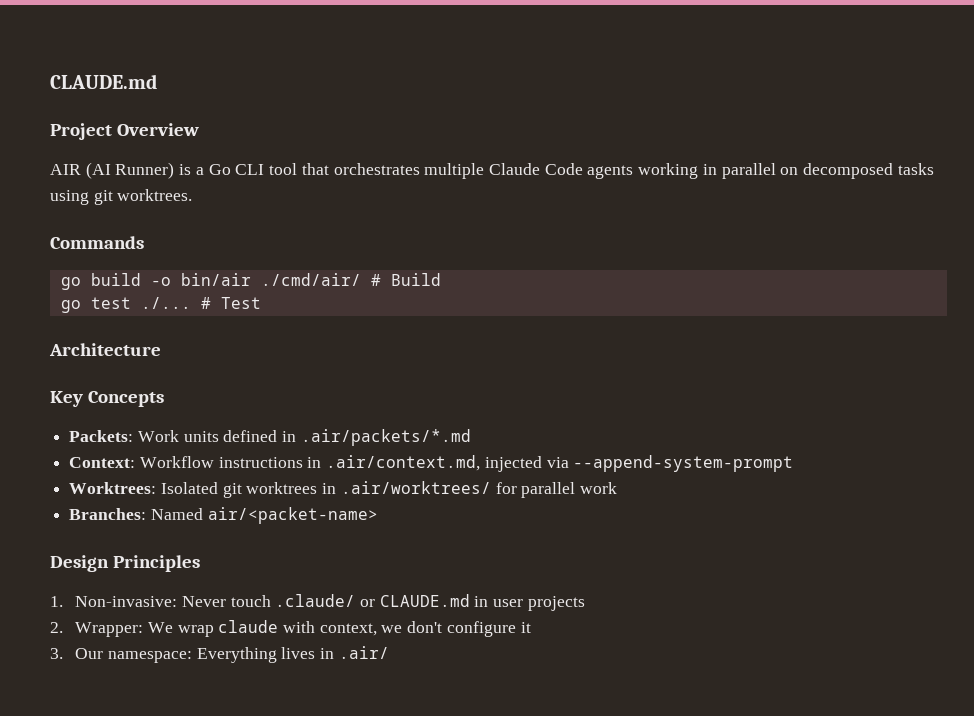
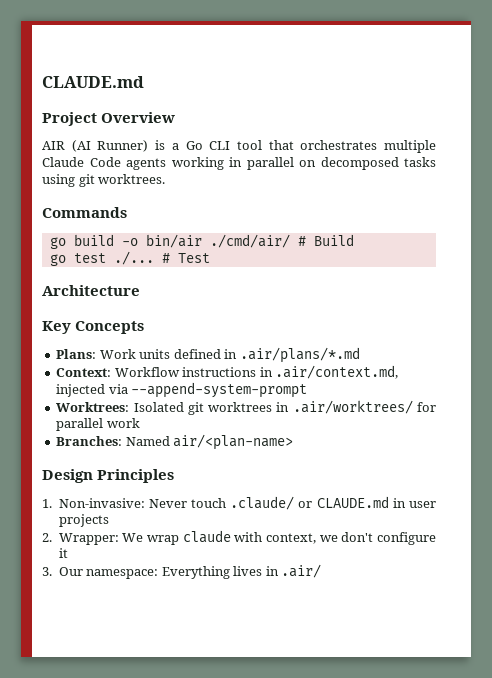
- Packets: Work units defined in .air/packets/*.md
+ Plans: Work units defined in .air/plans/*.md
- Branches: Named air/<packet-name>
+ Branches: Named air/<plan-name>

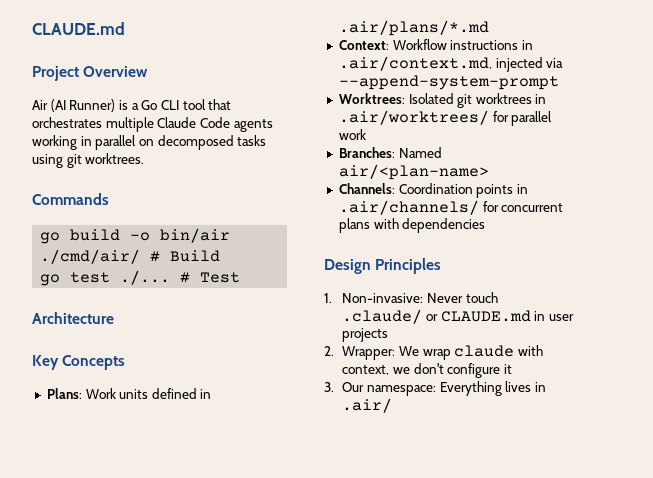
- AIR (AI Runner) is a Go CLI tool that orchestrates multiple Claude Code agents working in parallel on decomposed tasks using git worktrees.
+ Air (AI Runner) is a Go CLI tool that orchestrates multiple Claude Code agents working in parallel on decomposed tasks using git worktrees.
+ Channels: Coordination points in .air/channels/ for concurrent plans with dependencies

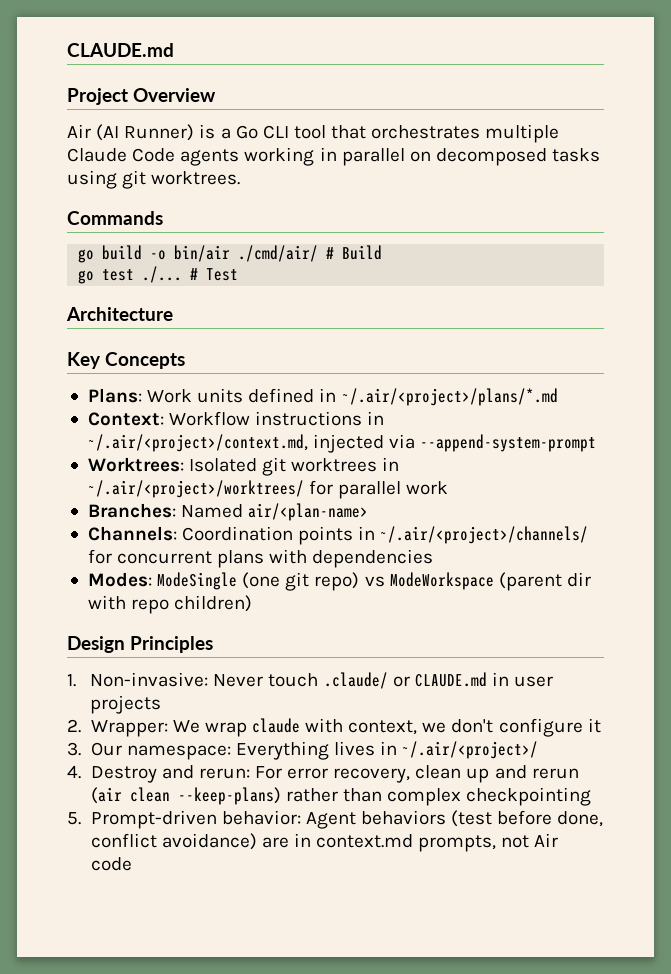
- Plans: Work units defined in .air/plans/*.md
+ Plans: Work units defined in ~/.air/<project>/plans/*.md
- Context: Workflow instructions in .air/context.md, injected via --append-system-prompt
+ Context: Workflow instructions in ~/.air/<project>/context.md, injected via --append-system-prompt
- Worktrees: Isolated git worktrees in .air/worktrees/ for parallel work
+ Worktrees: Isolated git worktrees in ~/.air/<project>/worktrees/ for parallel work
- Channels: Coordination points in .air/channels/ for concurrent plans with dependencies
+ Channels: Coordination points in ~/.air/<project>/channels/ for concurrent plans with dependencies
+ Modes: ModeSingle (one git repo) vs ModeWorkspace (parent dir with repo children)
- 3. Our namespace: Everything lives in .air/
+ 3. Our namespace: Everything lives in ~/.air/<project>/
+ 4. Destroy and rerun: For error recovery, clean up and rerun (air clean --keep-plans) rather than complex checkpointing
+ 5. Prompt-driven behavior: Agent behaviors (test before done, conflict avoidance) are in context.md prompts, not Air code

